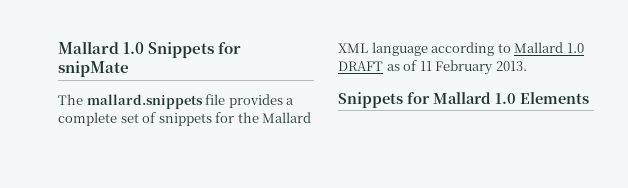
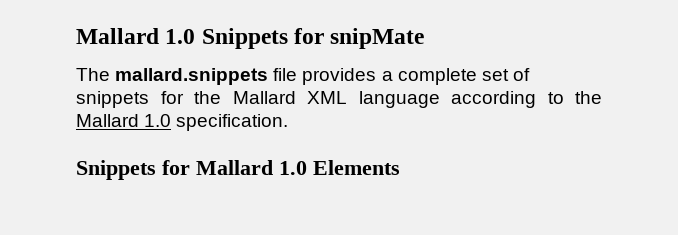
- The mallard.snippets file provides a complete set of snippets for the Mallard XML language according to Mallard 1.0 DRAFT as of 11 February 2013.
+ The mallard.snippets file provides a complete set of snippets for the Mallard XML language according to the Mallard 1.0 specification.

